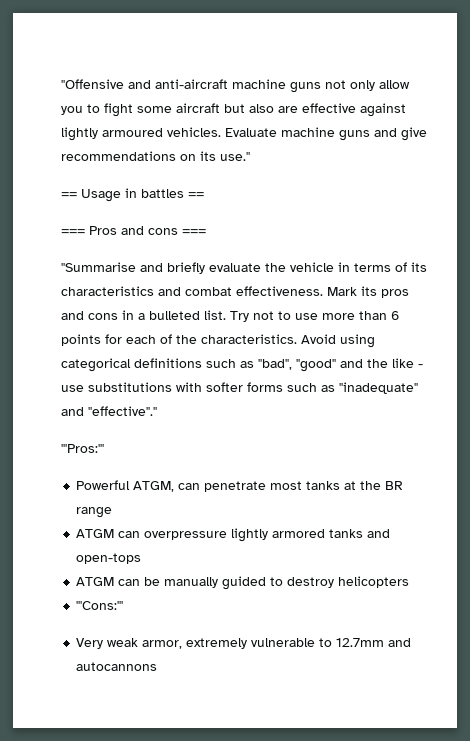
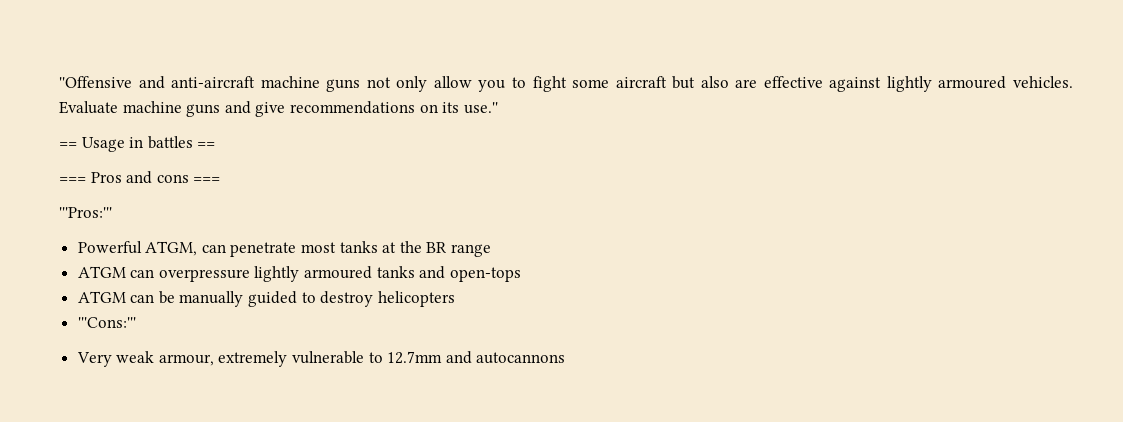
- ''Summarise and briefly evaluate the vehicle in terms of its characteristics and combat effectiveness. Mark its pros and cons in a bulleted list. Try not to use more than 6 points for each of the characteristics. Avoid using categorical definitions such as "bad", "good" and the like - use substitutions with softer forms such as "inadequate" and "effective".''
- ATGM can overpressure lightly armored tanks and open-tops
+ ATGM can overpressure lightly armoured tanks and open-tops
- Very weak armor, extremely vulnerable to 12.7mm and autocannons
+ Very weak armour, extremely vulnerable to 12.7mm and autocannons

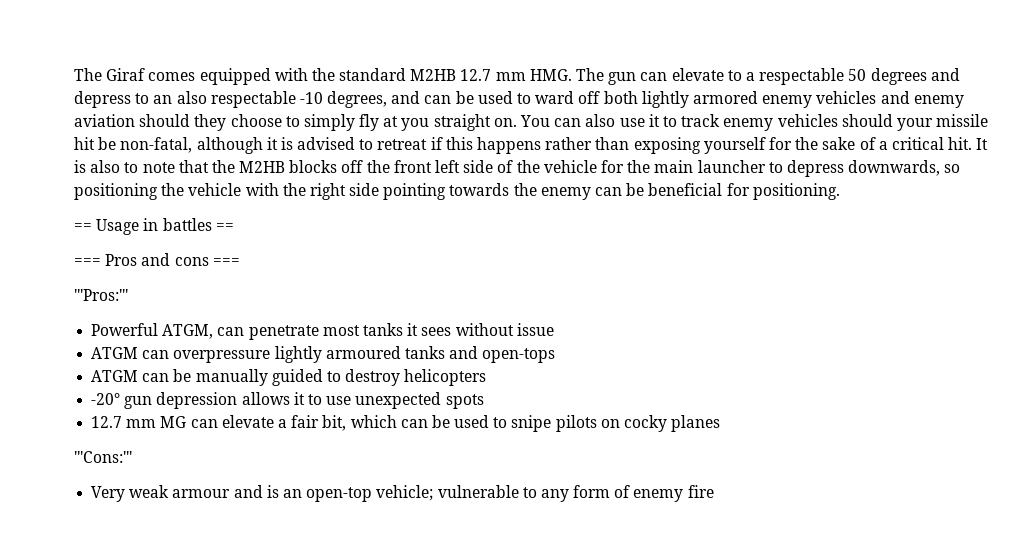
- ''Offensive and anti-aircraft machine guns not only allow you to fight some aircraft but also are effective against lightly armoured vehicles. Evaluate machine guns and give recommendations on its use.''
+ The Giraf comes equipped with the standard M2HB 12.7 mm HMG. The gun can elevate to a respectable 50 degrees and depress to an also respectable -10 degrees, and can be used to ward off both lightly armored enemy vehicles and enemy aviation should they choose to simply fly at you straight on. You can also use it to track enemy vehicles should your missile hit be non-fatal, although it is advised to retreat if this happens rather than exposing yourself for the sake of a critical hit. It is also to note that the M2HB blocks off the front left side of the vehicle for the main launcher to depress downwards, so positioning the vehicle with the right side pointing towards the enemy can be beneficial for positioning.
- Powerful ATGM, can penetrate most tanks at the BR range
+ Powerful ATGM, can penetrate most tanks it sees without issue
+ -20° gun depression allows it to use unexpected spots
+ 12.7 mm MG can elevate a fair bit, which can be used to snipe pilots on cocky planes
  '''Cons:'''
- Very weak armour, extremely vulnerable to 12.7mm and autocannons
+ Very weak armour and is an open-top vehicle; vulnerable to any form of enemy fire

